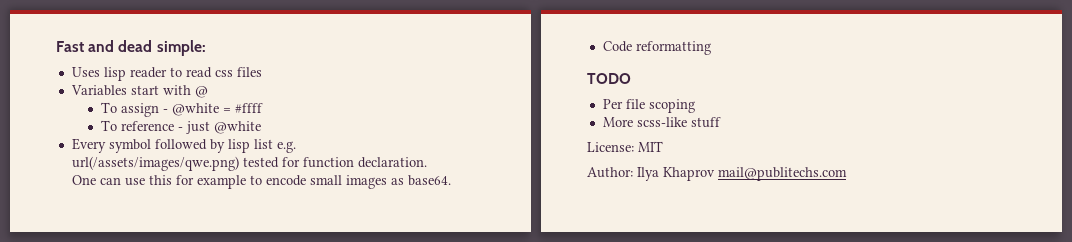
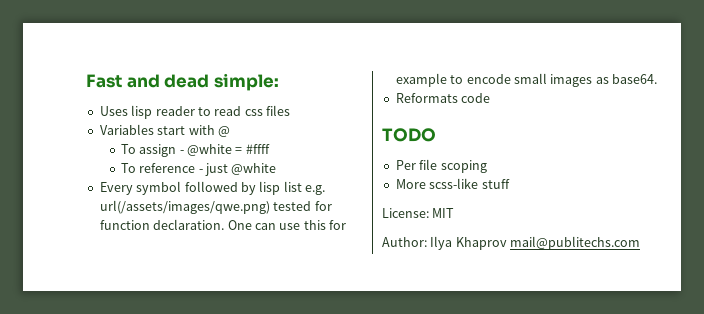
- Code reformatting
+ Reformats code

